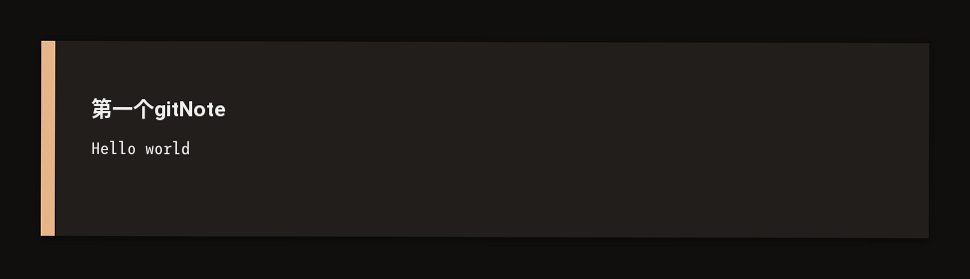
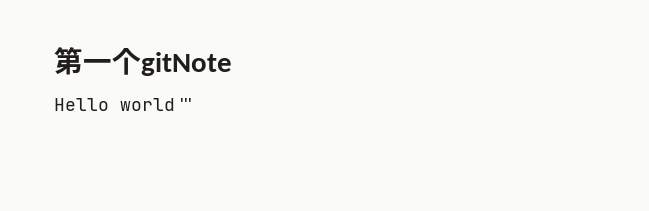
- Hello world
+ Hello world '''

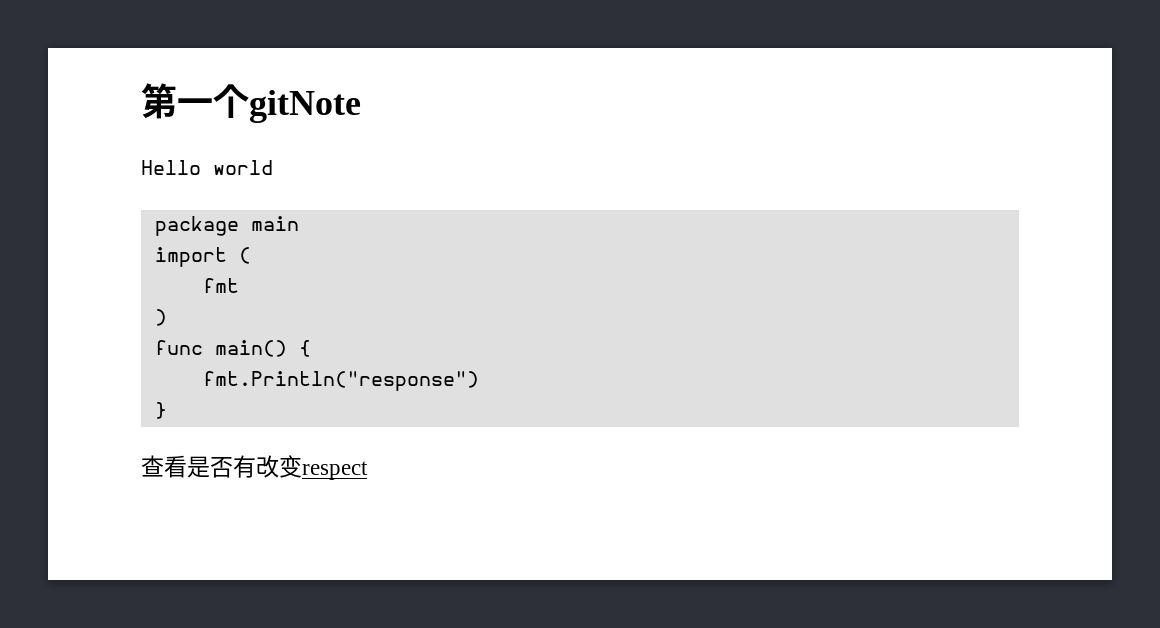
- Hello world '''
+ Hello world
+ package main
+ import (
+ fmt
+ )
+ func main() {
+ fmt.Println("response")
+ }
+ 查看是否有改变respect

